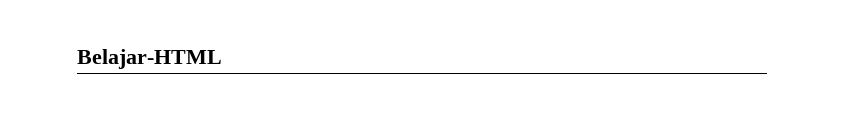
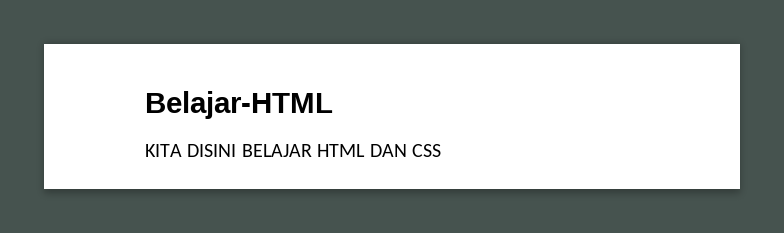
+ KITA DISINI BELAJAR HTML DAN CSS

